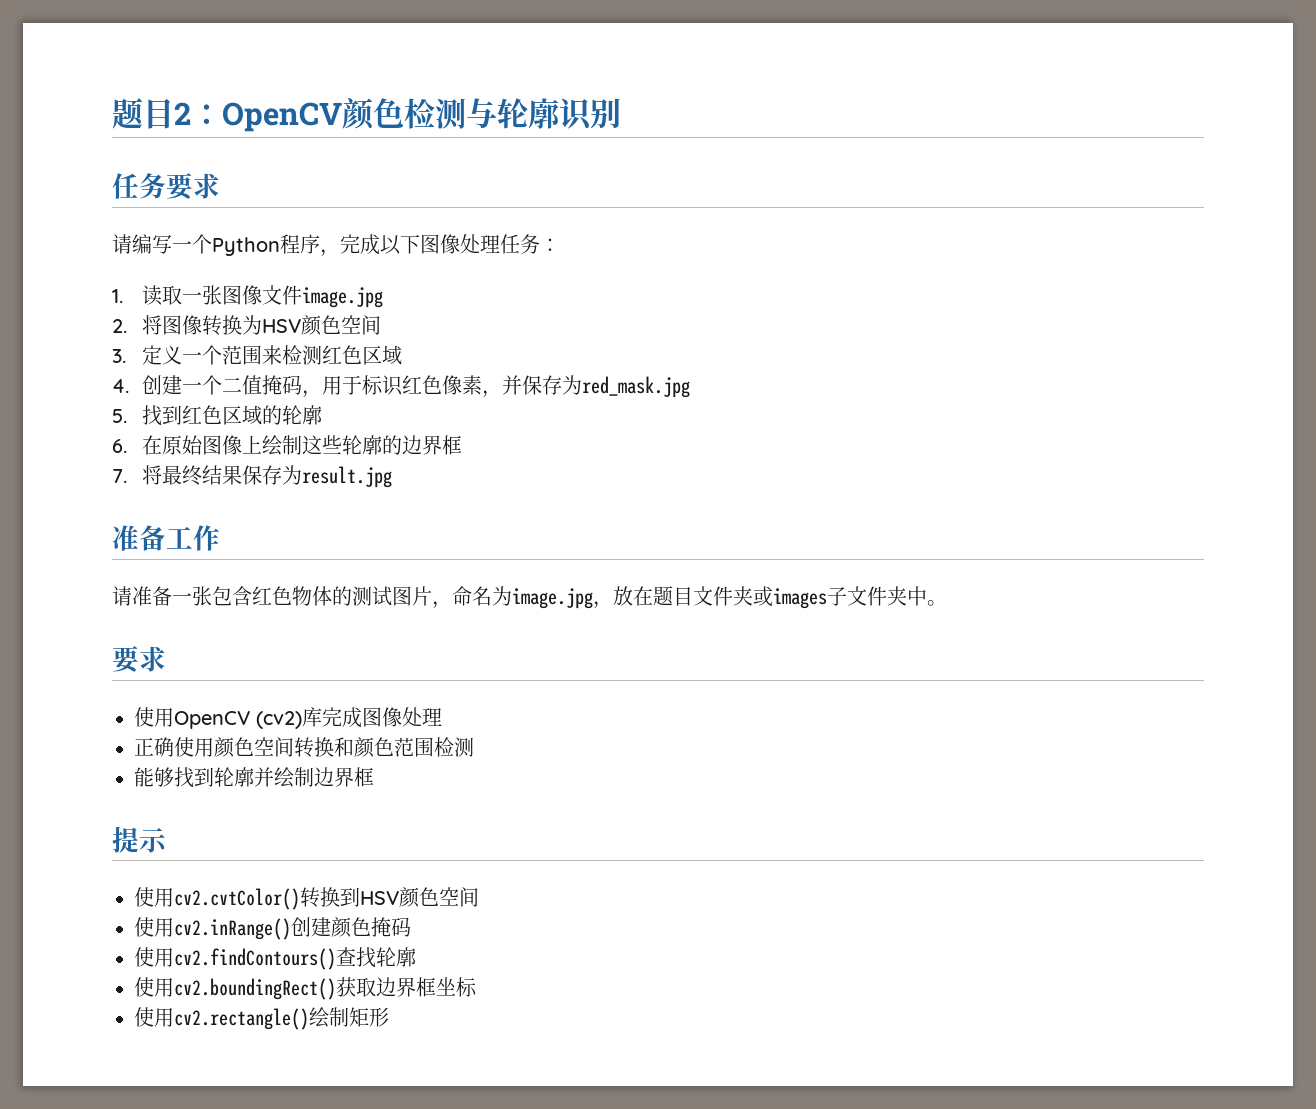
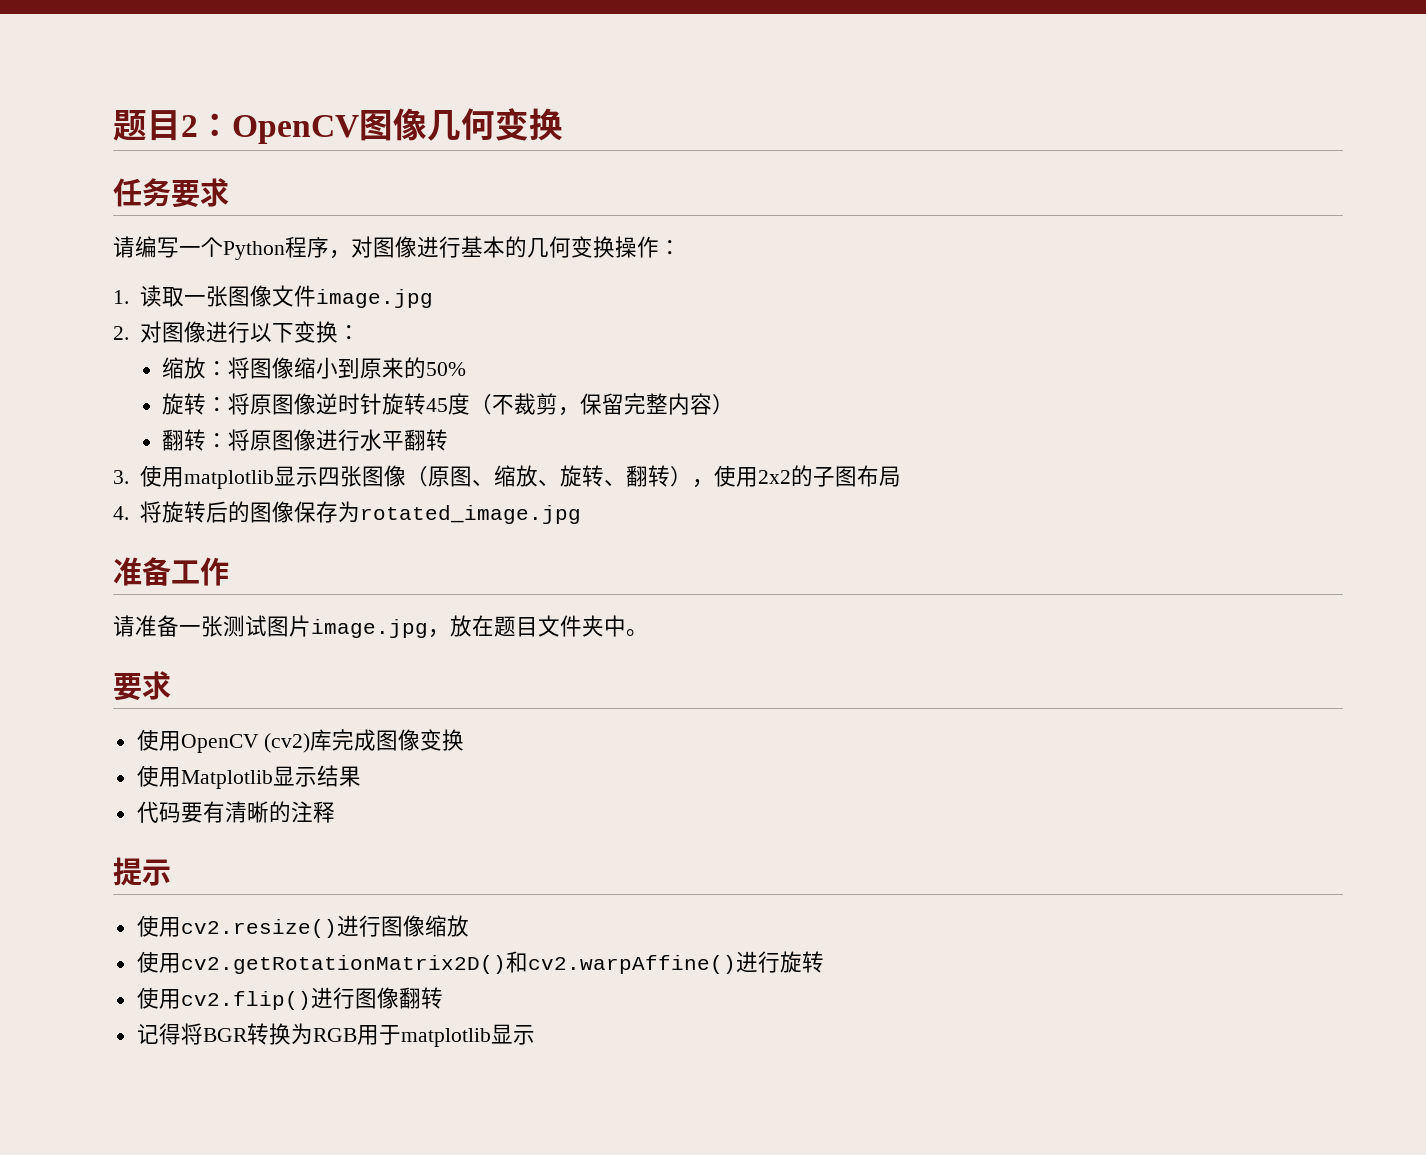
- 题目2：OpenCV颜色检测与轮廓识别
+ 题目2：OpenCV图像几何变换
- 请编写一个Python程序，完成以下图像处理任务：
+ 请编写一个Python程序，对图像进行基本的几何变换操作：
- 2.将图像转换为HSV颜色空间
- 3.定义一个范围来检测红色区域
- 4.创建一个二值掩码，用于标识红色像素，并保存为red_mask.jpg
- 5.找到红色区域的轮廓
- 6.在原始图像上绘制这些轮廓的边界框
- 7.将最终结果保存为result.jpg
+ 2.对图像进行以下变换：
+ 缩放：将图像缩小到原来的50%
+ 旋转：将原图像逆时针旋转45度（不裁剪，保留完整内容）
+ 翻转：将原图像进行水平翻转
+ 3.使用matplotlib显示四张图像（原图、缩放、旋转、翻转），使用2x2的子图布局
+ 4.将旋转后的图像保存为rotated_image.jpg
- 请准备一张包含红色物体的测试图片，命名为image.jpg，放在题目文件夹或images子文件夹中。
+ 请准备一张测试图片image.jpg，放在题目文件夹中。
- 使用OpenCV (cv2)库完成图像处理
- 正确使用颜色空间转换和颜色范围检测
- 能够找到轮廓并绘制边界框
+ 使用OpenCV (cv2)库完成图像变换
+ 使用Matplotlib显示结果
+ 代码要有清晰的注释
  提示
- 使用cv2.cvtColor()转换到HSV颜色空间
- 使用cv2.inRange()创建颜色掩码
- 使用cv2.findContours()查找轮廓
- 使用cv2.boundingRect()获取边界框坐标
- 使用cv2.rectangle()绘制矩形
+ 使用cv2.resize()进行图像缩放
+ 使用cv2.getRotationMatrix2D()和cv2.warpAffine()进行旋转
+ 使用cv2.flip()进行图像翻转
+ 记得将BGR转换为RGB用于matplotlib显示

